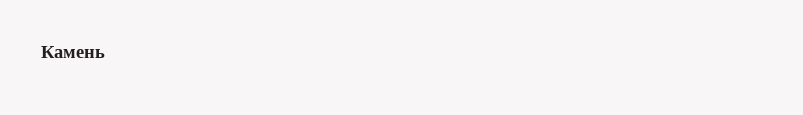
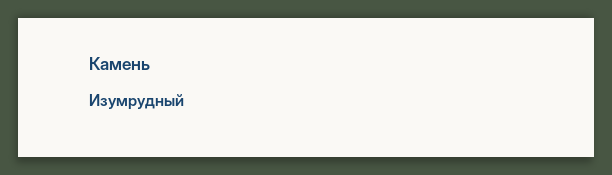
+ Изумрудный

